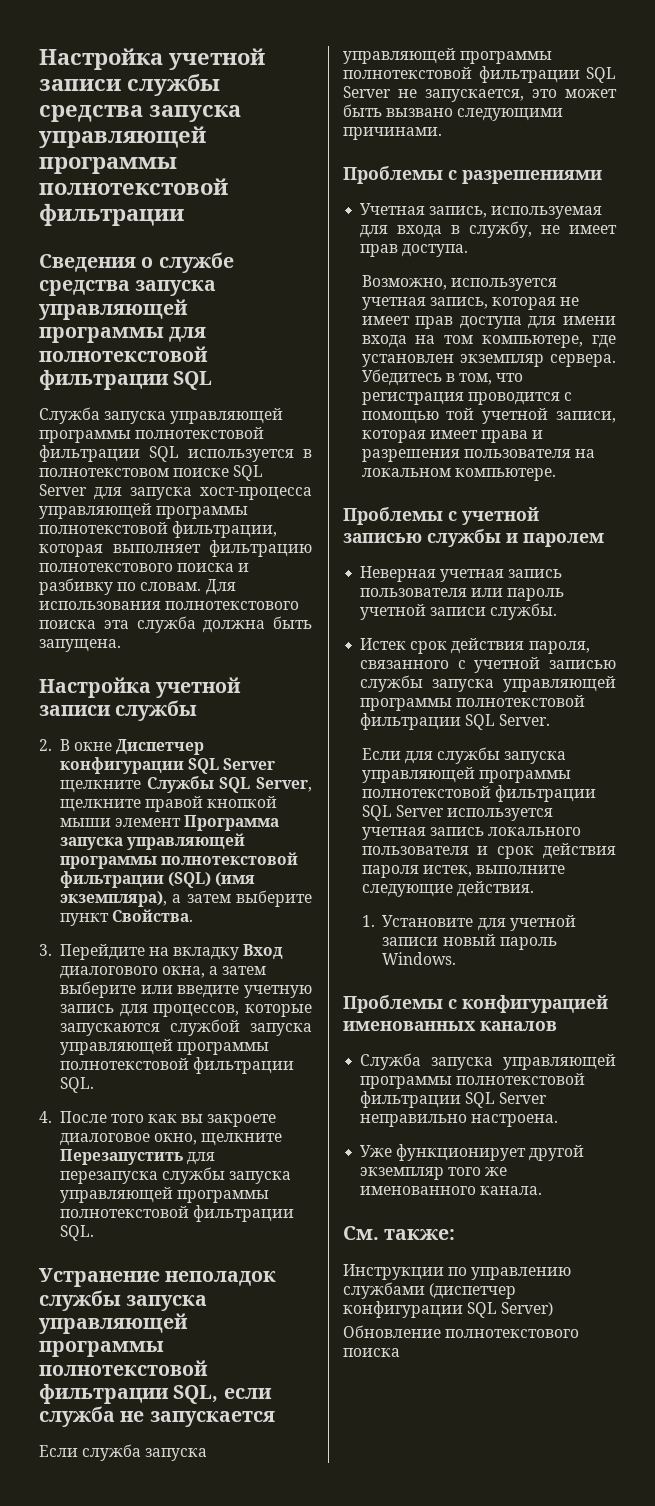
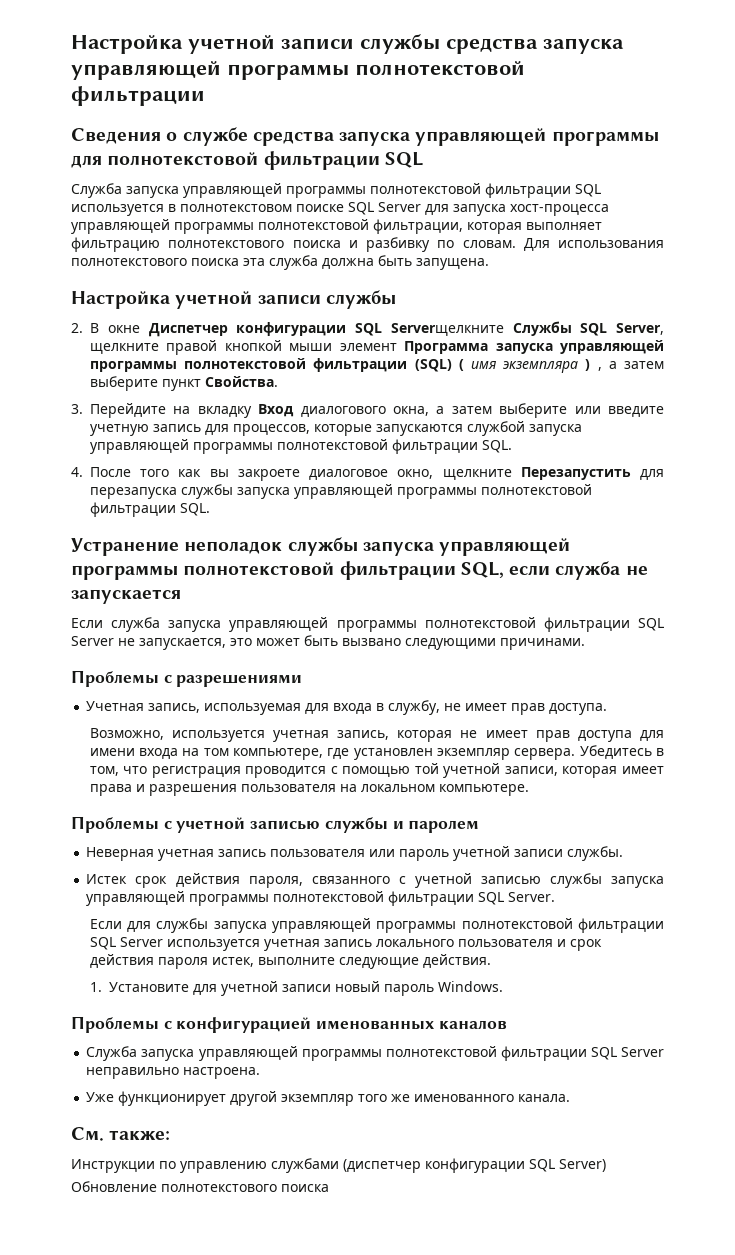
- 2. В окне Диспетчер конфигурации SQL Server щелкните Службы SQL Server, щелкните правой кнопкой мыши элемент Программа запуска управляющей программы полнотекстовой фильтрации (SQL) (имя экземпляра), а затем выберите пункт Свойства.
+ 2. В окне Диспетчер конфигурации SQL Serverщелкните Службы SQL Server, щелкните правой кнопкой мыши элемент Программа запуска управляющей программы полнотекстовой фильтрации (SQL) ( имя экземпляра ) , а затем выберите пункт Свойства.

